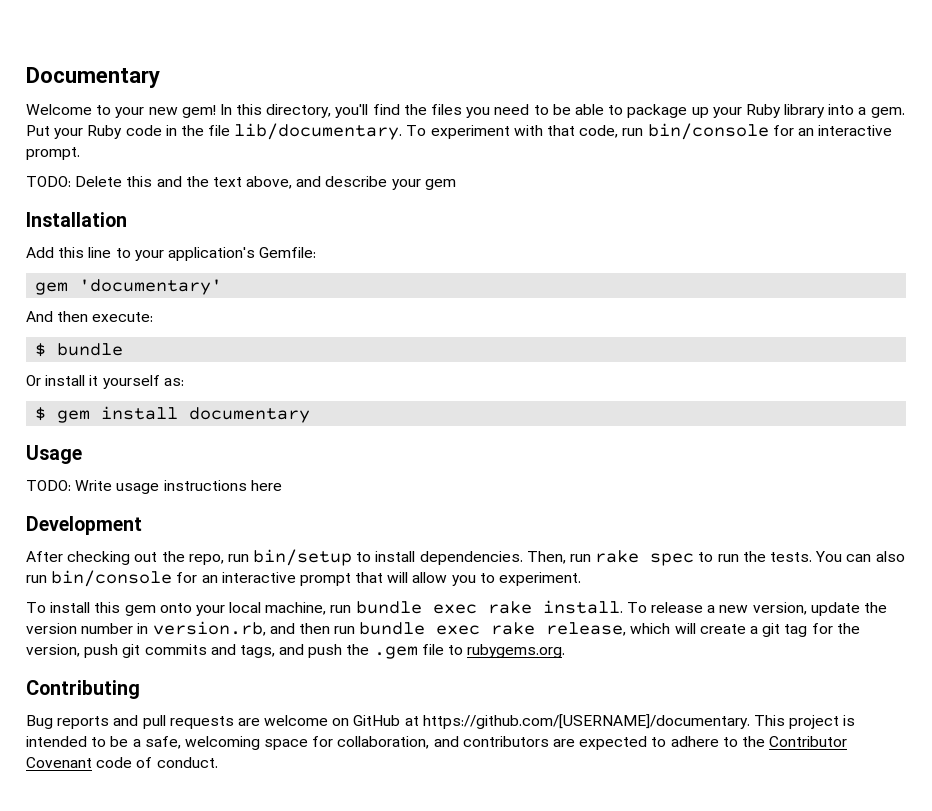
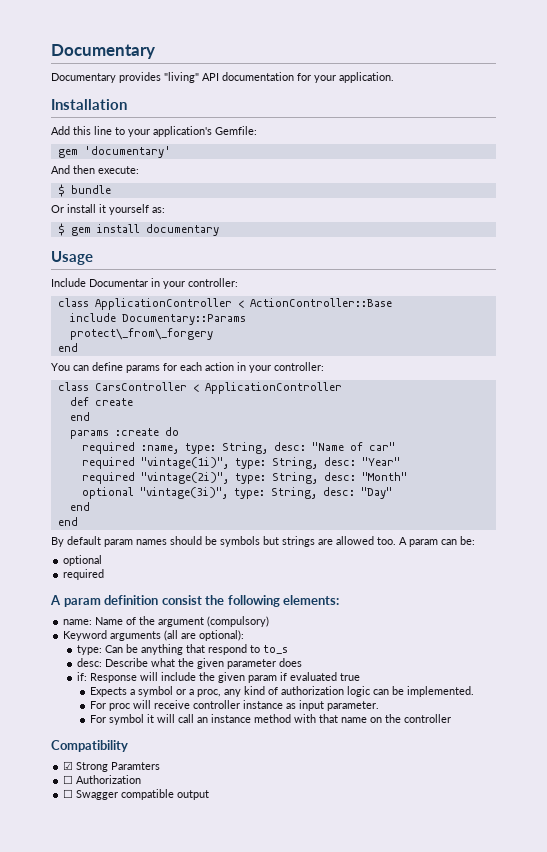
- Welcome to your new gem! In this directory, you'll find the files you need to be able to package up your Ruby library into a gem. Put your Ruby code in the file lib/documentary. To experiment with that code, run bin/console for an interactive prompt.
- TODO: Delete this and the text above, and describe your gem
+ Documentary provides "living" API documentation for your application.
- TODO: Write usage instructions here
- Development
- After checking out the repo, run bin/setup to install dependencies. Then, run rake spec to run the tests. You can also run bin/console for an interactive prompt that will allow you to experiment.
- To install this gem onto your local machine, run bundle exec rake install. To release a new version, update the version number in version.rb, and then run bundle exec rake release, which will create a git tag for the version, push git commits and tags, and push the .gem file to rubygems.org.
- Contributing
- Bug reports and pull requests are welcome on GitHub at https://github.com/[USERNAME]/documentary. This project is intended to be a safe, welcoming space for collaboration, and contributors are expected to adhere to the Contributor Covenant code of conduct.
+ Include Documentar in your controller:
+ class ApplicationController < ActionController::Base
+ include Documentary::Params
+ protect\_from\_forgery
+ end
+ You can define params for each action in your controller:
+ class CarsController < ApplicationController
+ def create
+ end
+ params :create do
+ required :name, type: String, desc: "Name of car"
+ required "vintage(1i)", type: String, desc: "Year"
+ required "vintage(2i)", type: String, desc: "Month"
+ optional "vintage(3i)", type: String, desc: "Day"
+ end
+ end
+ By default param names should be symbols but strings are allowed too. A param can be:
+ optional
+ required
+ A param definition consist the following elements:
+ name: Name of the argument (compulsory)
+ Keyword arguments (all are optional):
+ type: Can be anything that respond to to_s
+ desc: Describe what the given parameter does
+ if: Response will include the given param if evaluated true
+ Expects a symbol or a proc, any kind of authorization logic can be implemented.
+ For proc will receive controller instance as input parameter.
+ For symbol it will call an instance method with that name on the controller
+ Compatibility
+ ☑ Strong Paramters
+ ☐ Authorization
+ ☐ Swagger compatible output

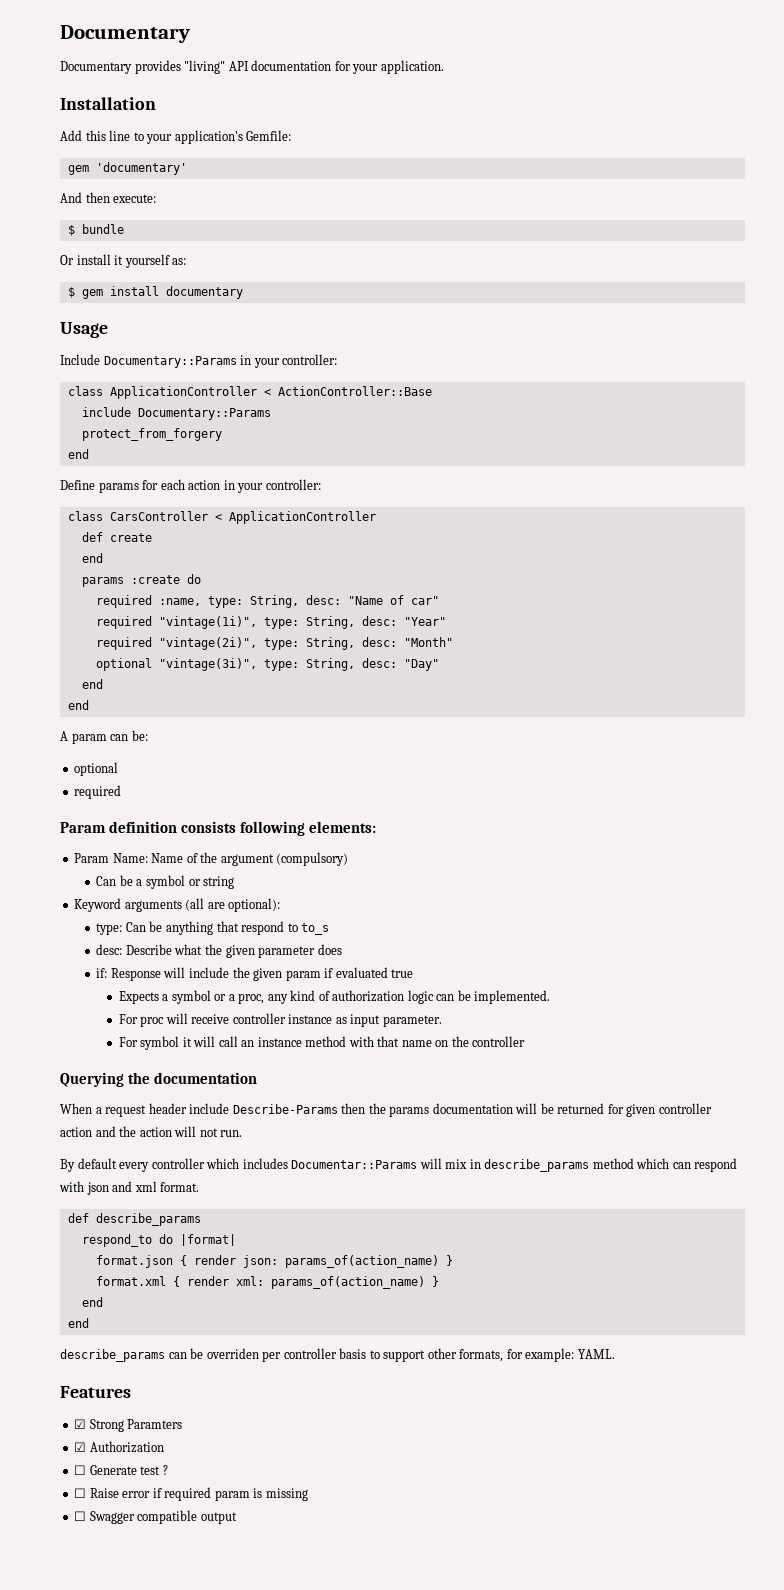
- Include Documentar in your controller:
+ Include Documentary::Params in your controller:
- protect\_from\_forgery
+ protect_from_forgery
  end
- You can define params for each action in your controller:
+ Define params for each action in your controller:
- By default param names should be symbols but strings are allowed too.
- A param definition consist the following elements:
+ Param definition consists following elements:
- name: Name of the argument (compulsory)
+ Param Name: Name of the argument (compulsory)
+ Can be a symbol or string
- Compatibility
+ Querying the documentation
+ When a request header include Describe-Params then the params documentation will be returned for given controller action and the action will not run.
+ By default every controller which includes Documentar::Params will mix in describe_params method which can respond with json and xml format.
+ def describe_params
+ respond_to do |format|
+ format.json { render json: params_of(action_name) }
+ format.xml { render xml: params_of(action_name) }
+ end
+ end
+ describe_params can be overriden per controller basis to support other formats, for example: YAML.
+ Features
- ☐ Authorization
+ ☑ Authorization
+ ☐ Generate test ?
+ ☐ Raise error if required param is missing

